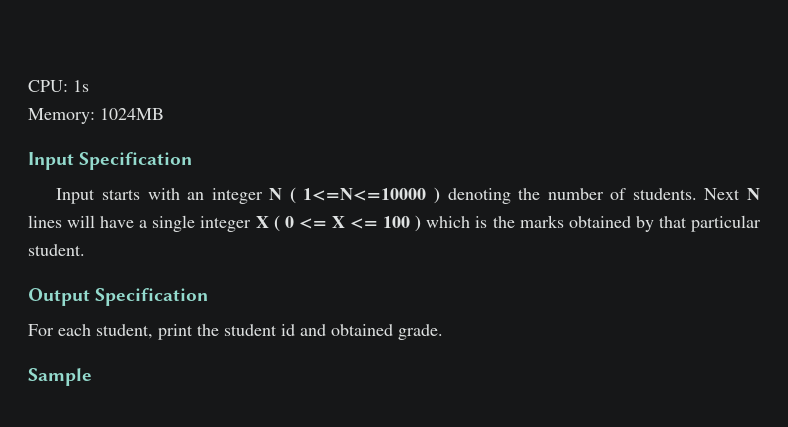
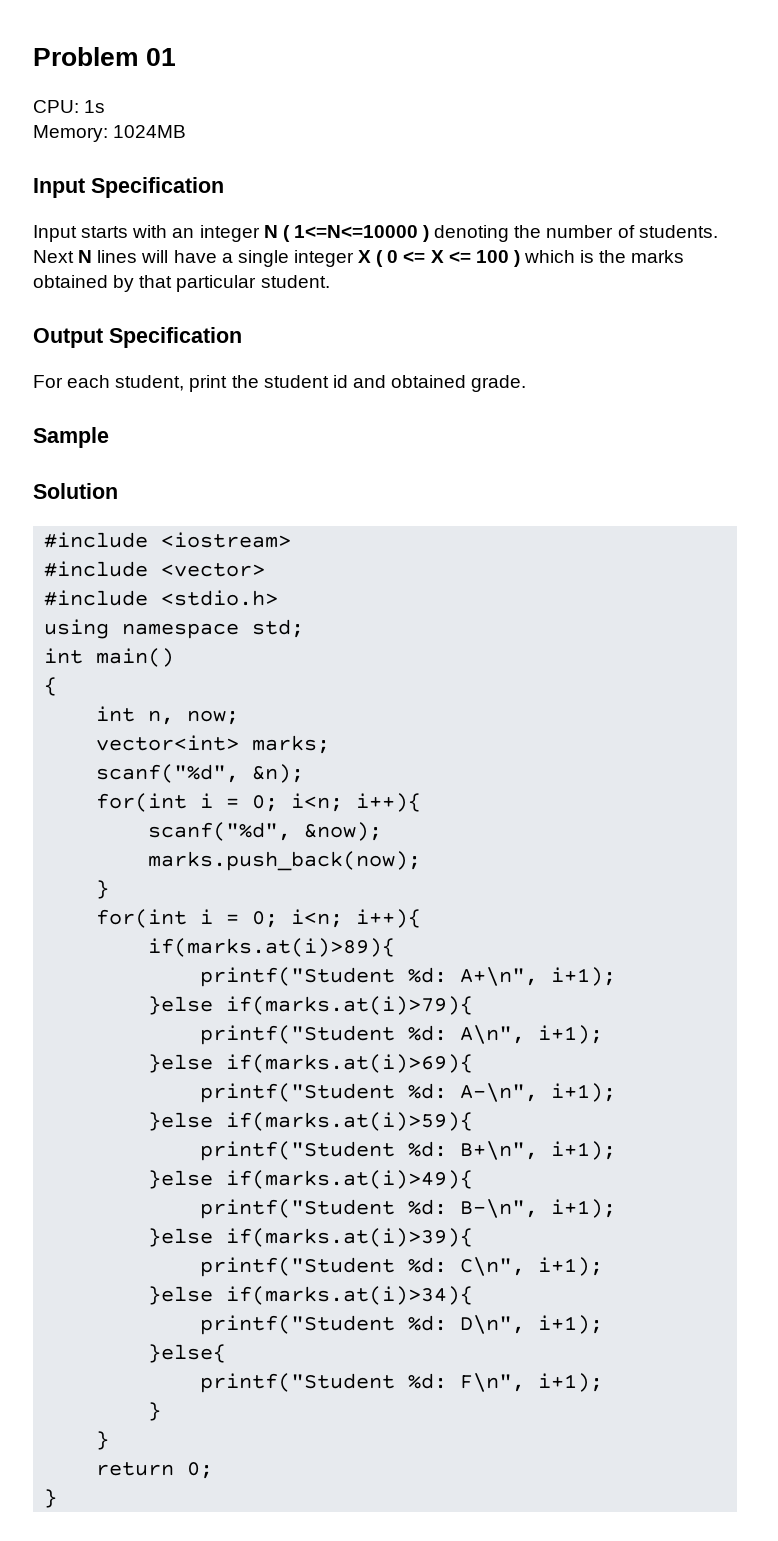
+ Problem 01
+ Solution
+ #include <iostream>
+ #include <vector>
+ #include <stdio.h>
+ using namespace std;
+ int main()
+ {
+ int n, now;
+ vector<int> marks;
+ scanf("%d", &n);
+ for(int i = 0; i<n; i++){
+ scanf("%d", &now);
+ marks.push_back(now);
+ }
+ for(int i = 0; i<n; i++){
+ if(marks.at(i)>89){
+ printf("Student %d: A+\n", i+1);
+ }else if(marks.at(i)>79){
+ printf("Student %d: A\n", i+1);
+ }else if(marks.at(i)>69){
+ printf("Student %d: A-\n", i+1);
+ }else if(marks.at(i)>59){
+ printf("Student %d: B+\n", i+1);
+ }else if(marks.at(i)>49){
+ printf("Student %d: B-\n", i+1);
+ }else if(marks.at(i)>39){
+ printf("Student %d: C\n", i+1);
+ }else if(marks.at(i)>34){
+ printf("Student %d: D\n", i+1);
+ }else{
+ printf("Student %d: F\n", i+1);
+ }
+ }
+ return 0;
+ }

